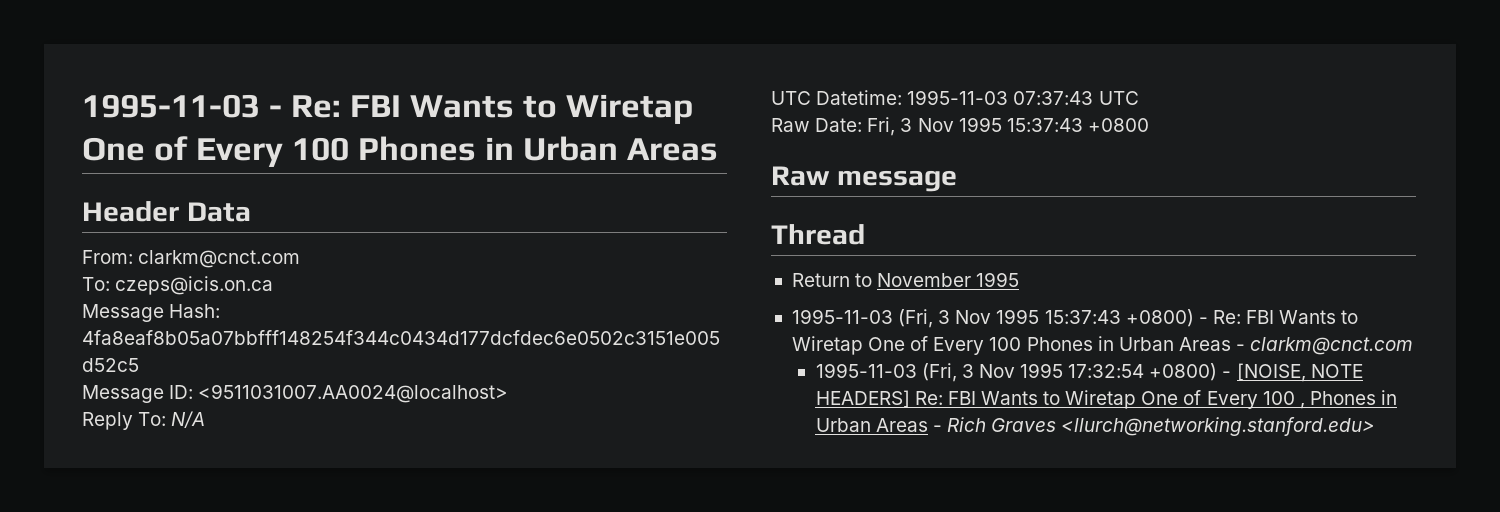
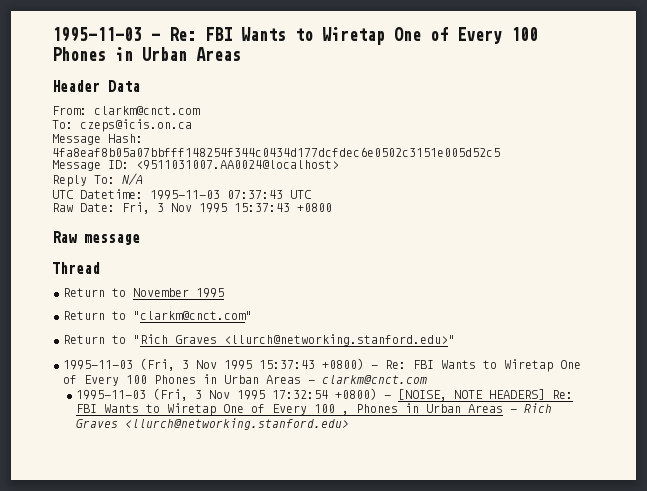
+ Return to "clarkm@cnct.com"
+ Return to "Rich Graves <llurch@networking.stanford.edu>"

